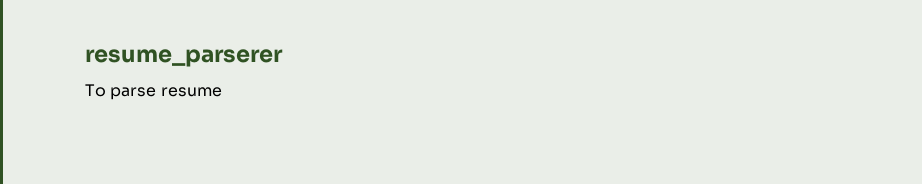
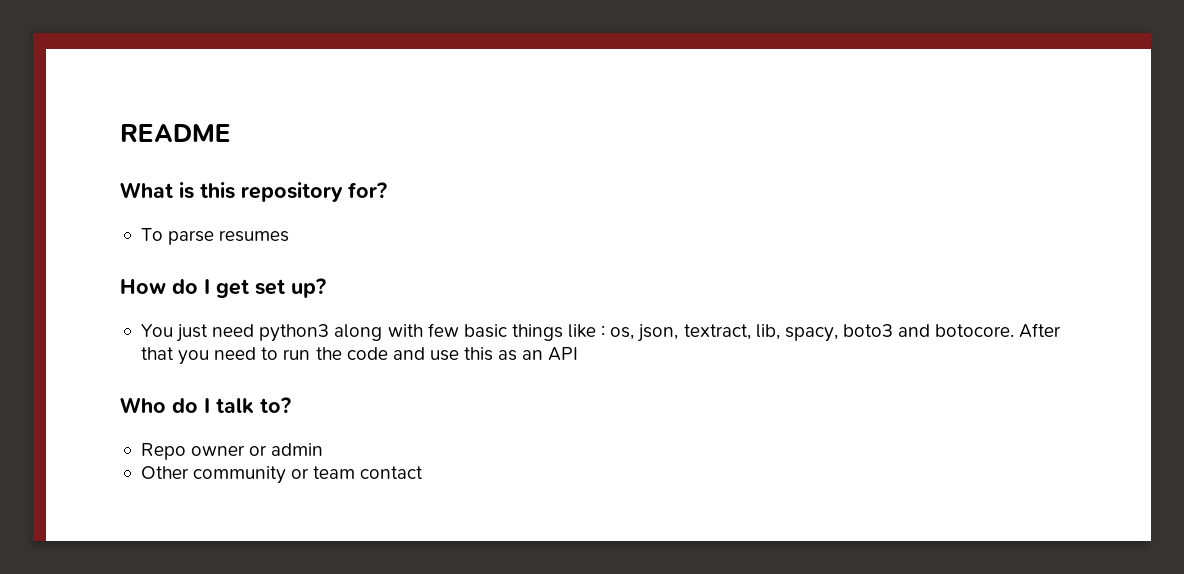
- resume_parserer
- To parse resume
+ README
+ What is this repository for?
+ To parse resumes
+ How do I get set up?
+ You just need python3 along with few basic things like : os, json, textract, lib, spacy, boto3 and botocore. After that you need to run the code and use this as an API
+ Who do I talk to?
+ Repo owner or admin
+ Other community or team contact

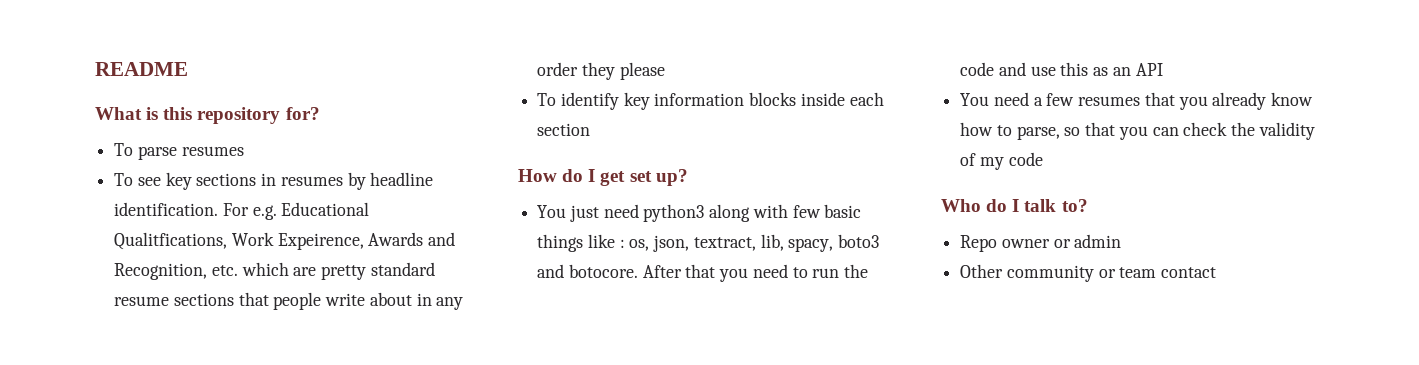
+ To see key sections in resumes by headline identification. For e.g. Educational Qualitfications, Work Expeirence, Awards and Recognition, etc. which are pretty standard resume sections that people write about in any order they please
+ To identify key information blocks inside each section
+ You need a few resumes that you already know how to parse, so that you can check the validity of my code

